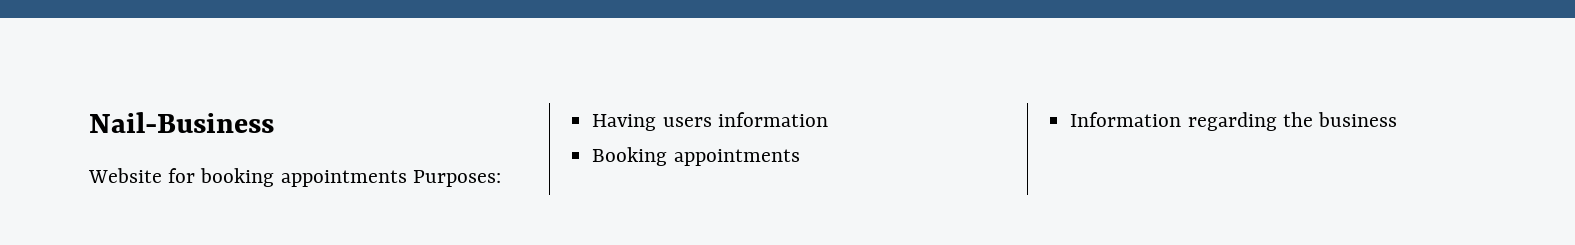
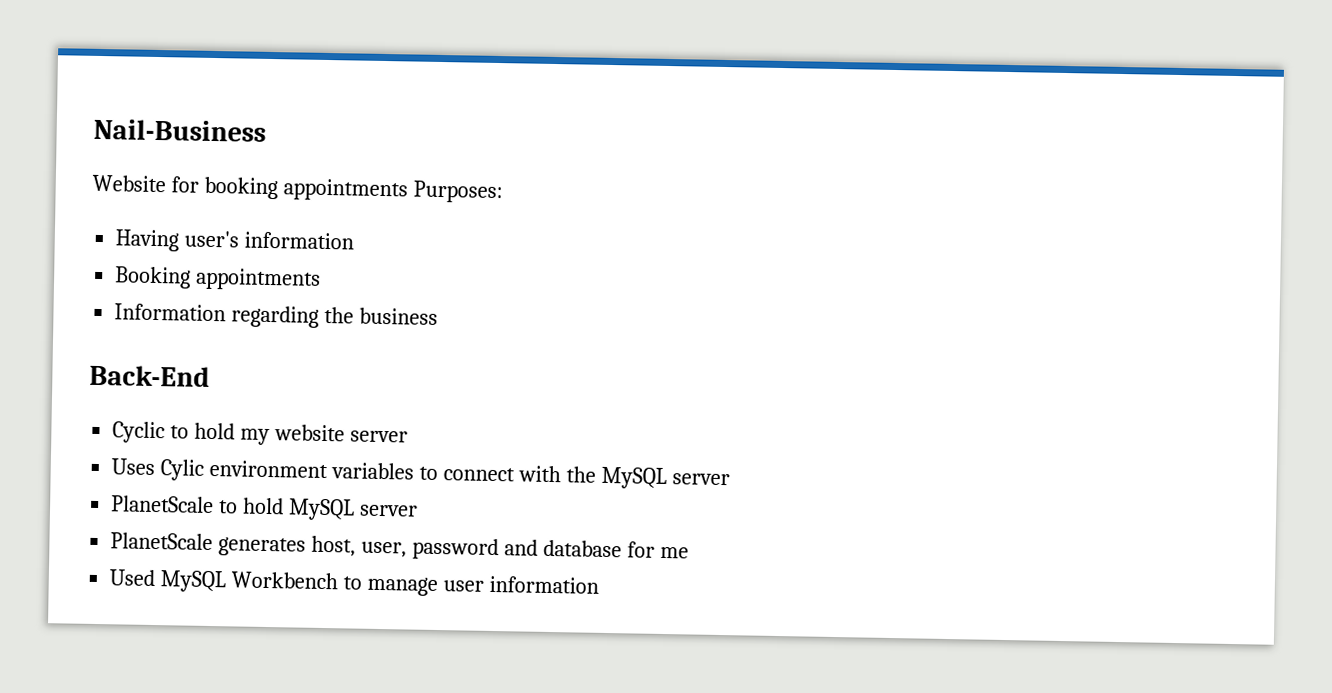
- Having users information
+ Having user's information
+ Back-End
+ Cyclic to hold my website server
+ Uses Cylic environment variables to connect with the MySQL server
+ PlanetScale to hold MySQL server
+ PlanetScale generates host, user, password and database for me
+ Used MySQL Workbench to manage user information

